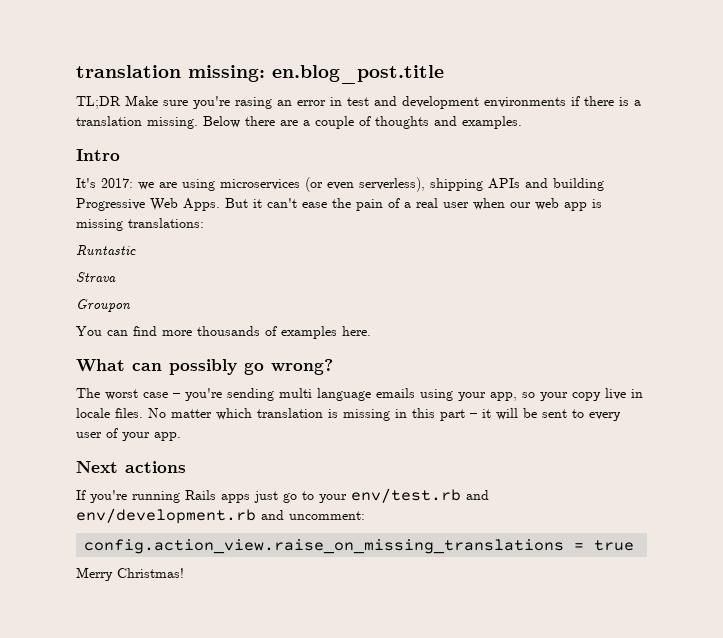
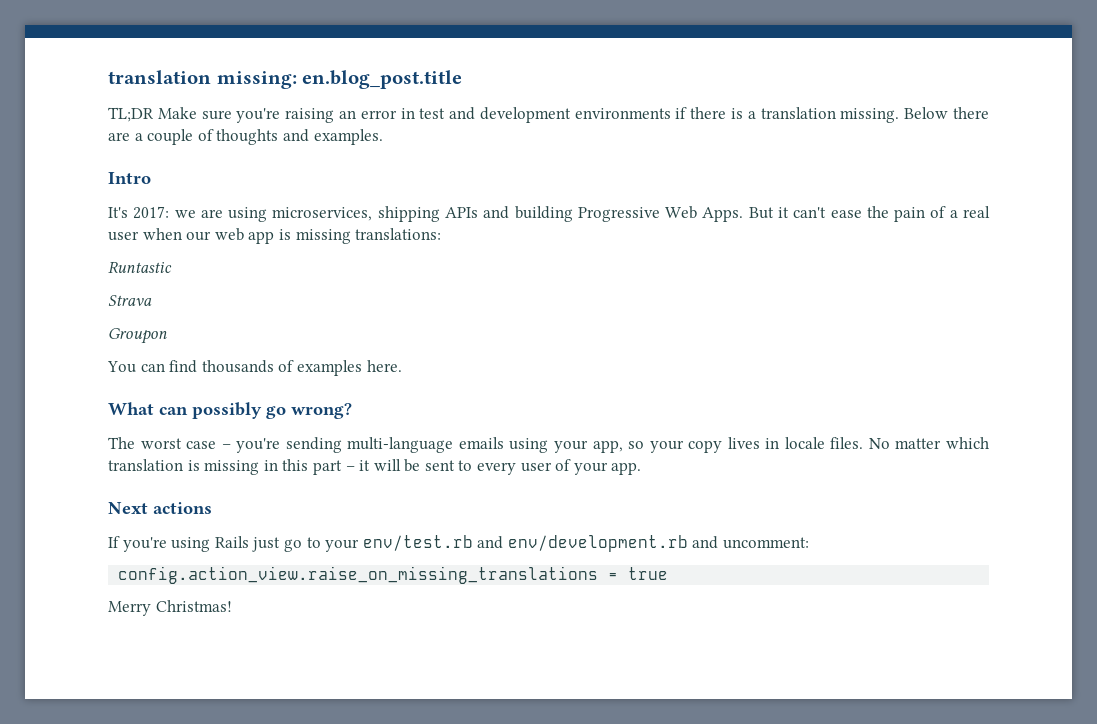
- TL;DR Make sure you're rasing an error in test and development environments if there is a translation missing.
+ TL;DR Make sure you're raising an error in test and development environments if there is a translation missing.
- It's 2017: we are using microservices (or even serverless), shipping APIs and building Progressive Web Apps.
+ It's 2017: we are using microservices, shipping APIs and building Progressive Web Apps.
- You can find more thousands of examples here.
+ You can find thousands of examples here.
- The worst case – you're sending multi language emails using your app, so your copy live in locale files.
+ The worst case – you're sending multi-language emails using your app, so your copy lives in locale files.
- If you're running Rails apps just go to your env/test.rb and env/development.rb and uncomment:
+ If you're using Rails just go to your env/test.rb and env/development.rb and uncomment:

